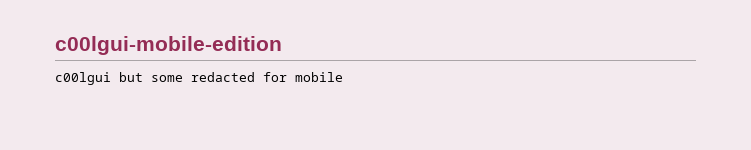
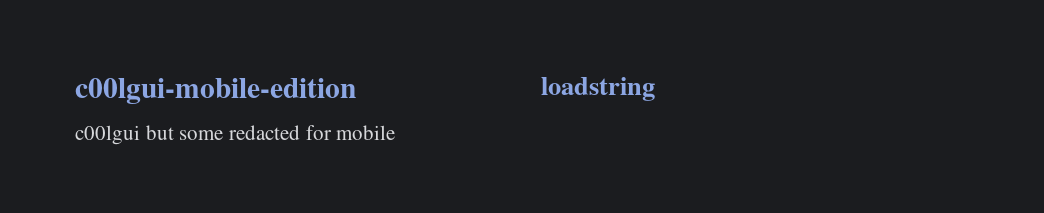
+ loadstring

